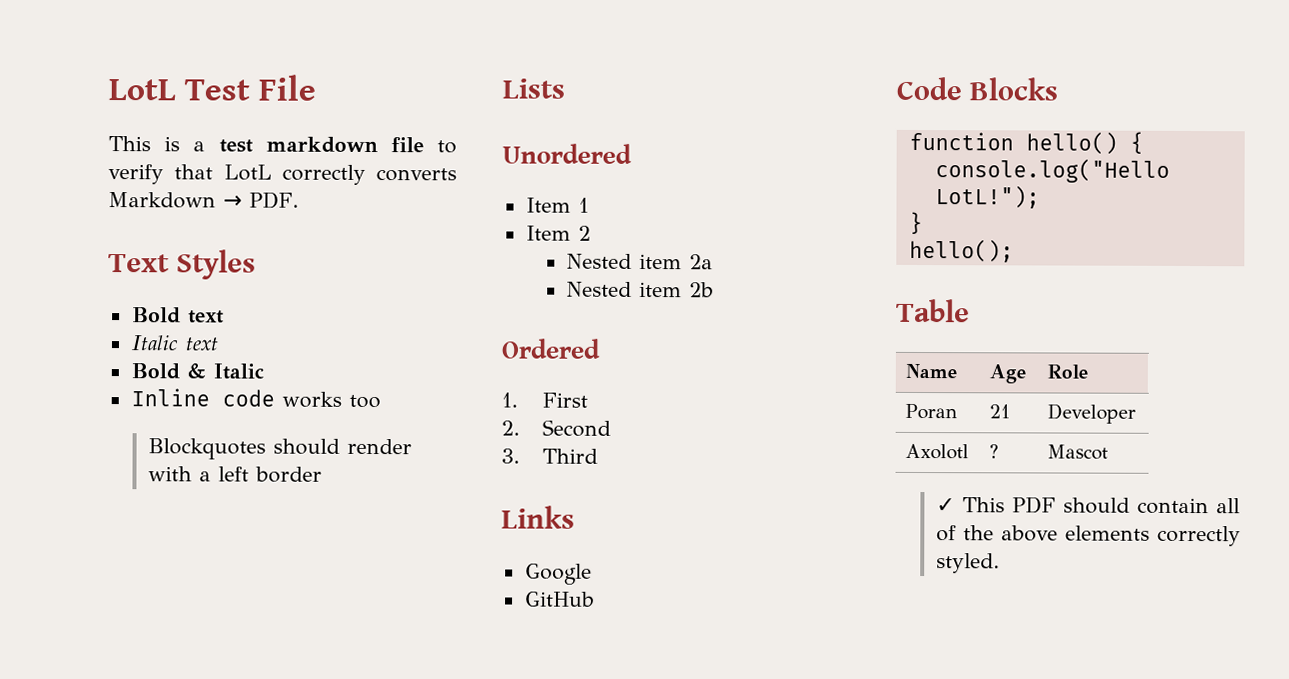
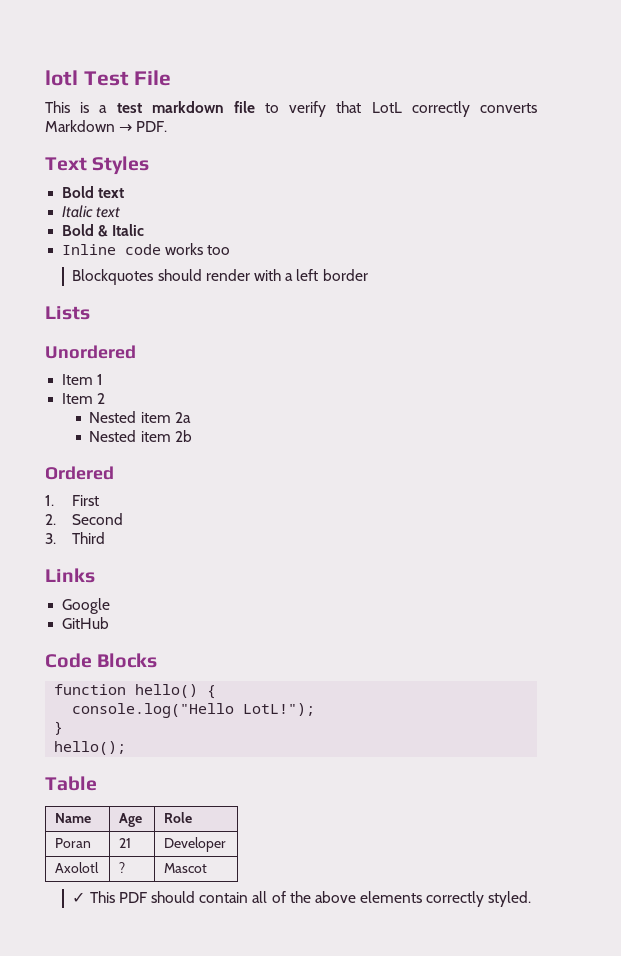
- LotL Test File
+ lotl Test File

